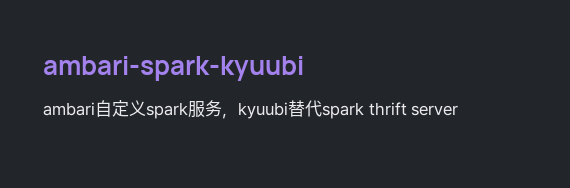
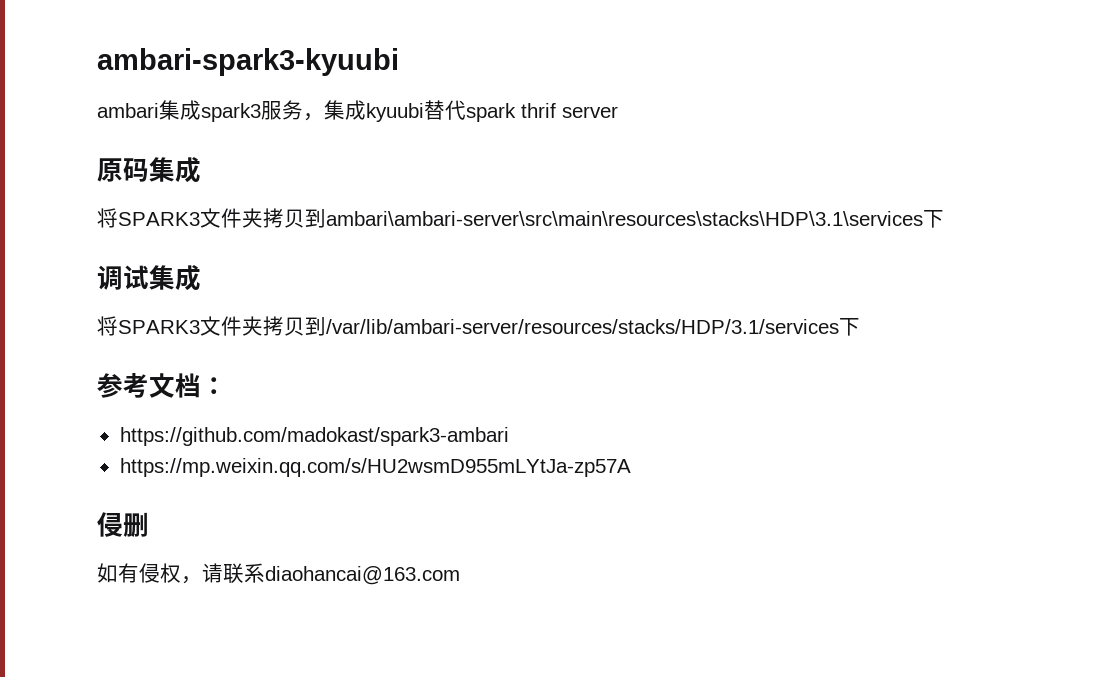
- ambari-spark-kyuubi
+ ambari-spark3-kyuubi
- ambari自定义spark服务，kyuubi替代spark thrift server
+ ambari集成spark3服务，集成kyuubi替代spark thrif server
+ 原码集成
+ 将SPARK3文件夹拷贝到ambari\ambari-server\src\main\resources\stacks\HDP\3.1\services下
+ 调试集成
+ 将SPARK3文件夹拷贝到/var/lib/ambari-server/resources/stacks/HDP/3.1/services下
+ 参考文档：
+ https://github.com/madokast/spark3-ambari
+ https://mp.weixin.qq.com/s/HU2wsmD955mLYtJa-zp57A
+ 侵删
+ 如有侵权，请联系diaohancai@163.com

